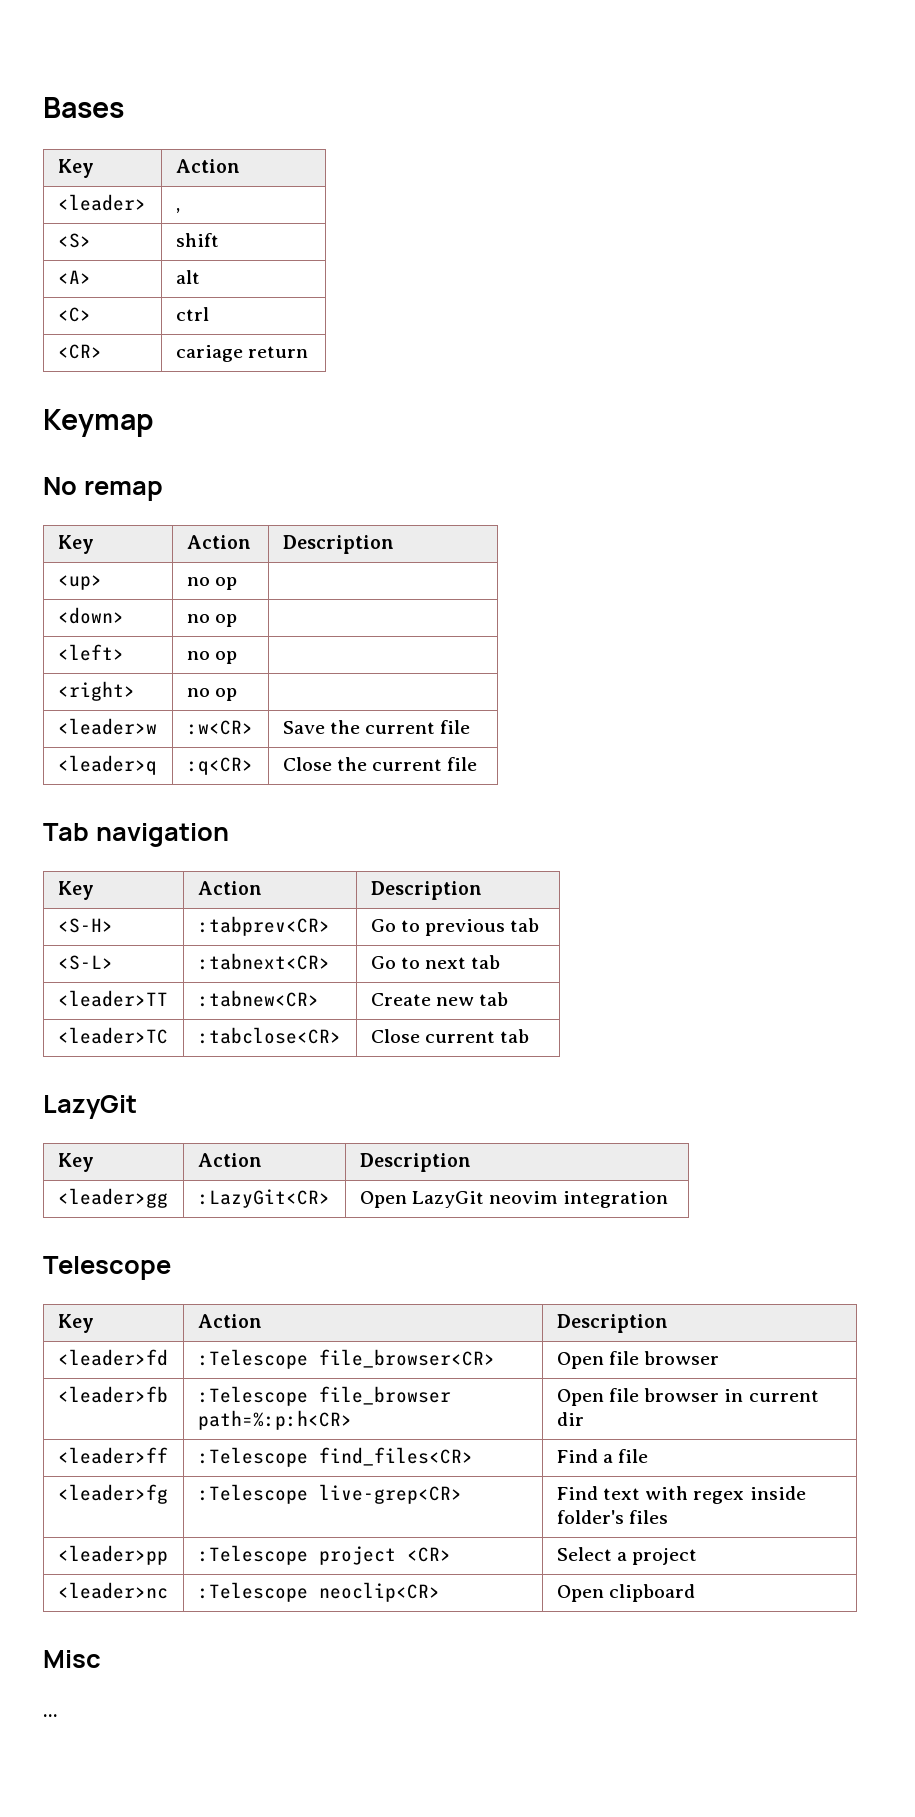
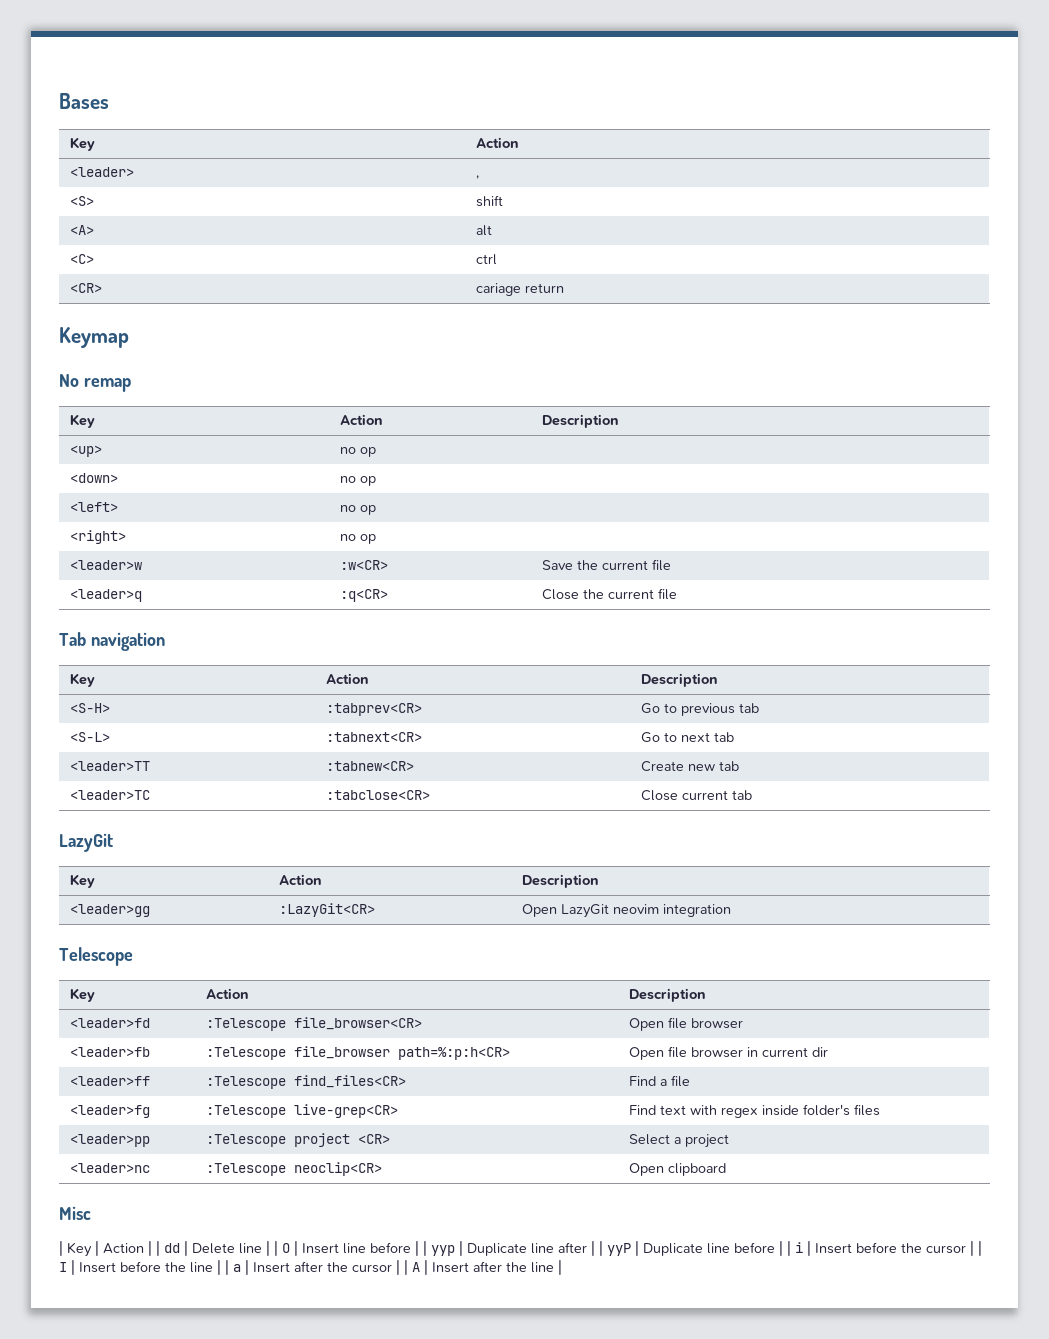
- ...
+ | Key | Action | | dd | Delete line | | O | Insert line before | | yyp | Duplicate line after | | yyP | Duplicate line before | | i | Insert before the cursor | | I | Insert before the line | | a | Insert after the cursor | | A | Insert after the line |

